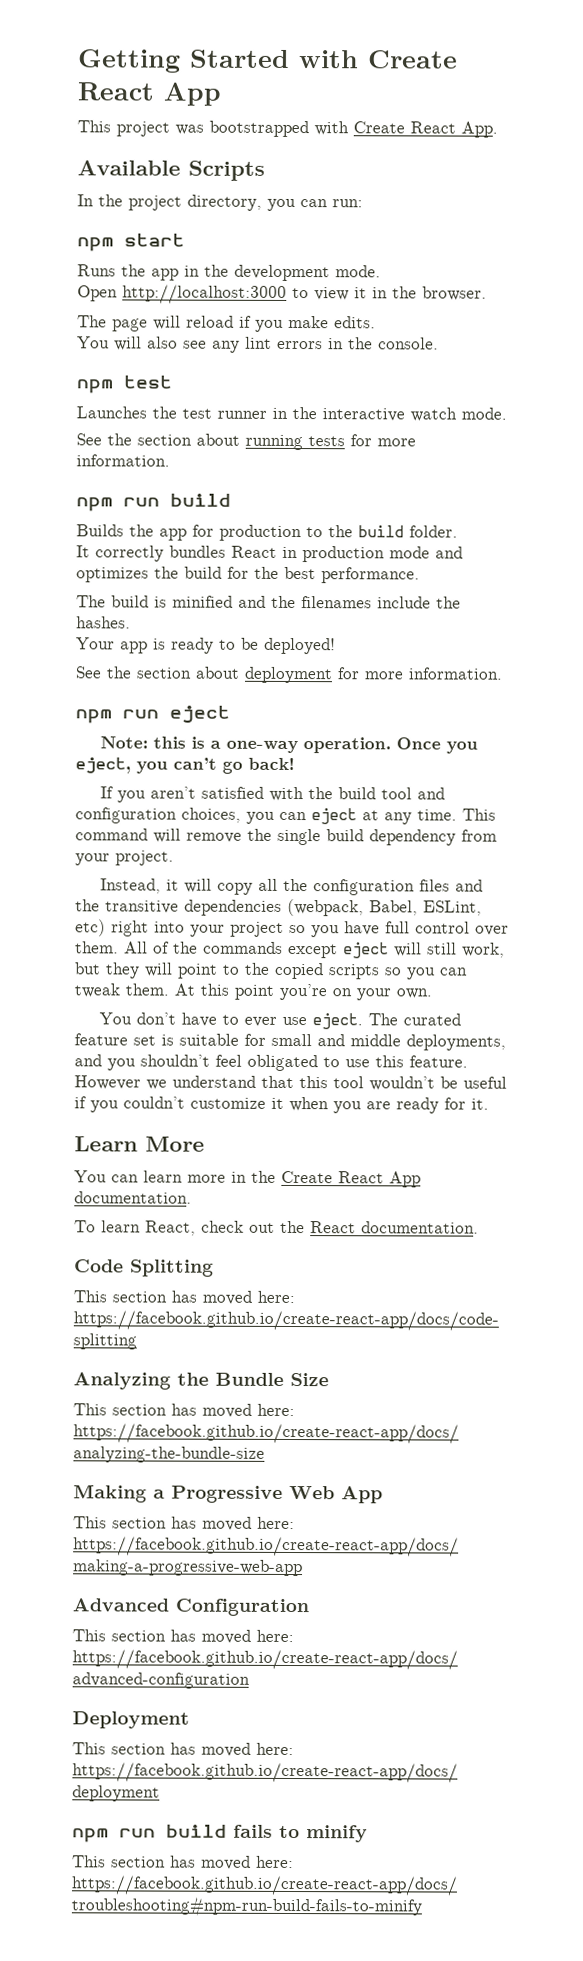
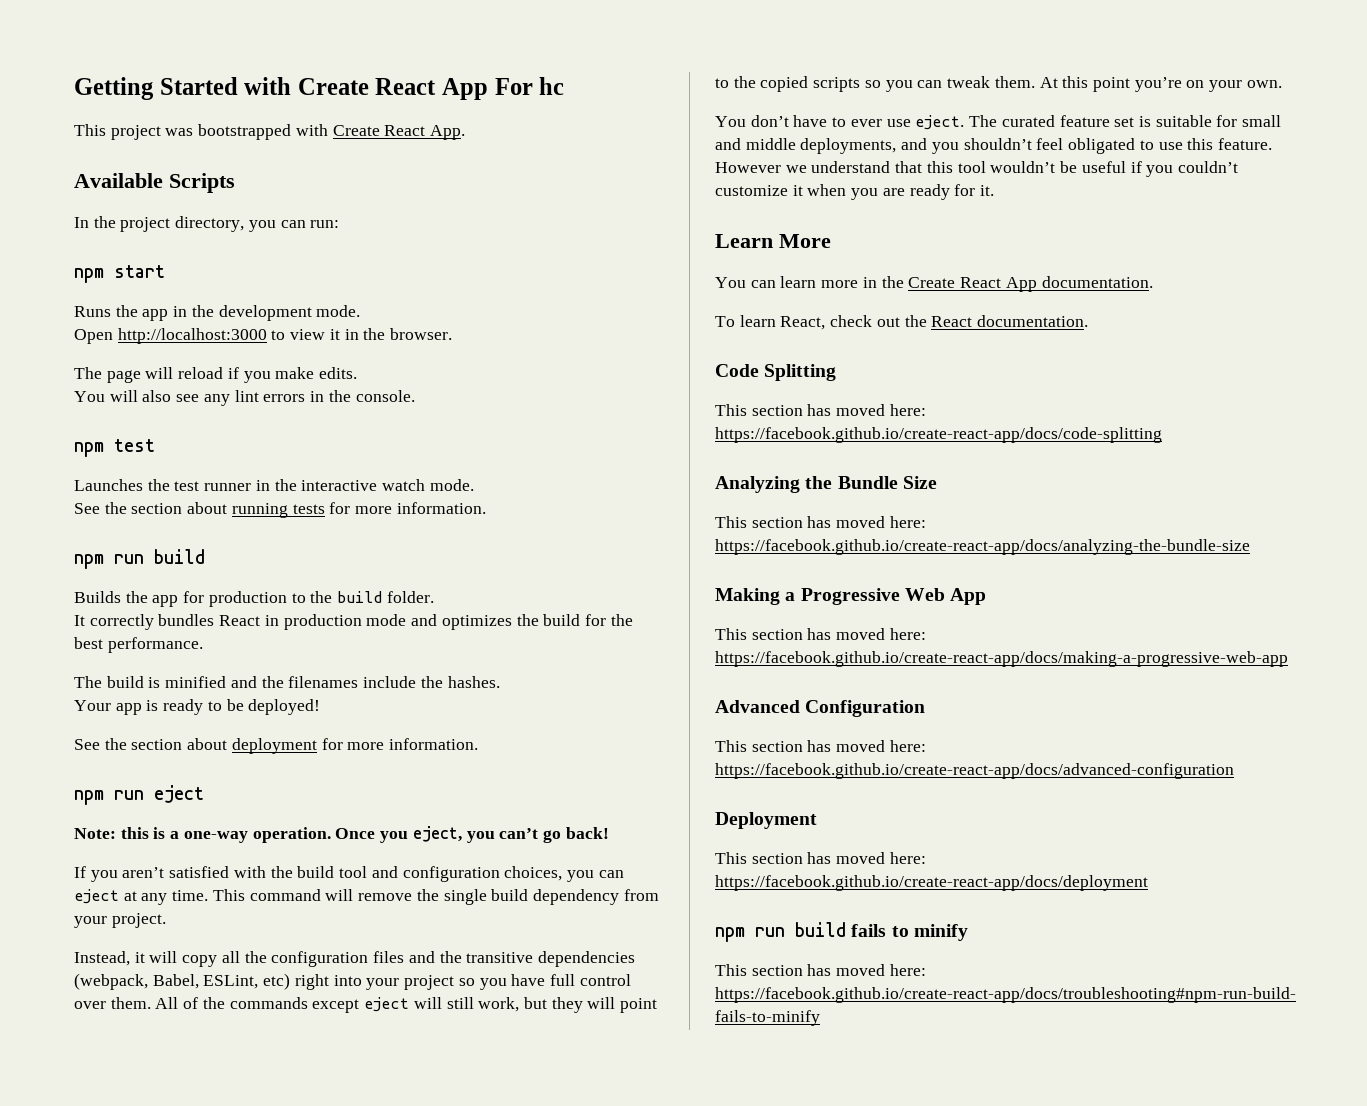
- Getting Started with Create React App
+ Getting Started with Create React App For hc

